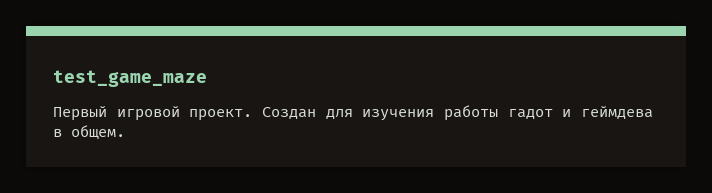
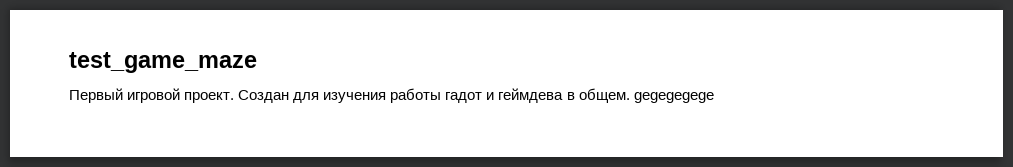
- Создан для изучения работы гадот и геймдева в общем.
+ Создан для изучения работы гадот и геймдева в общем. gegegegege

